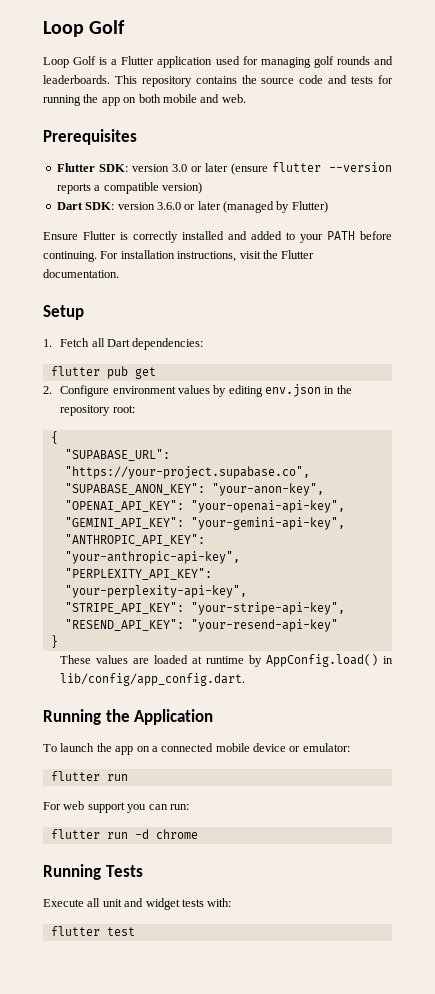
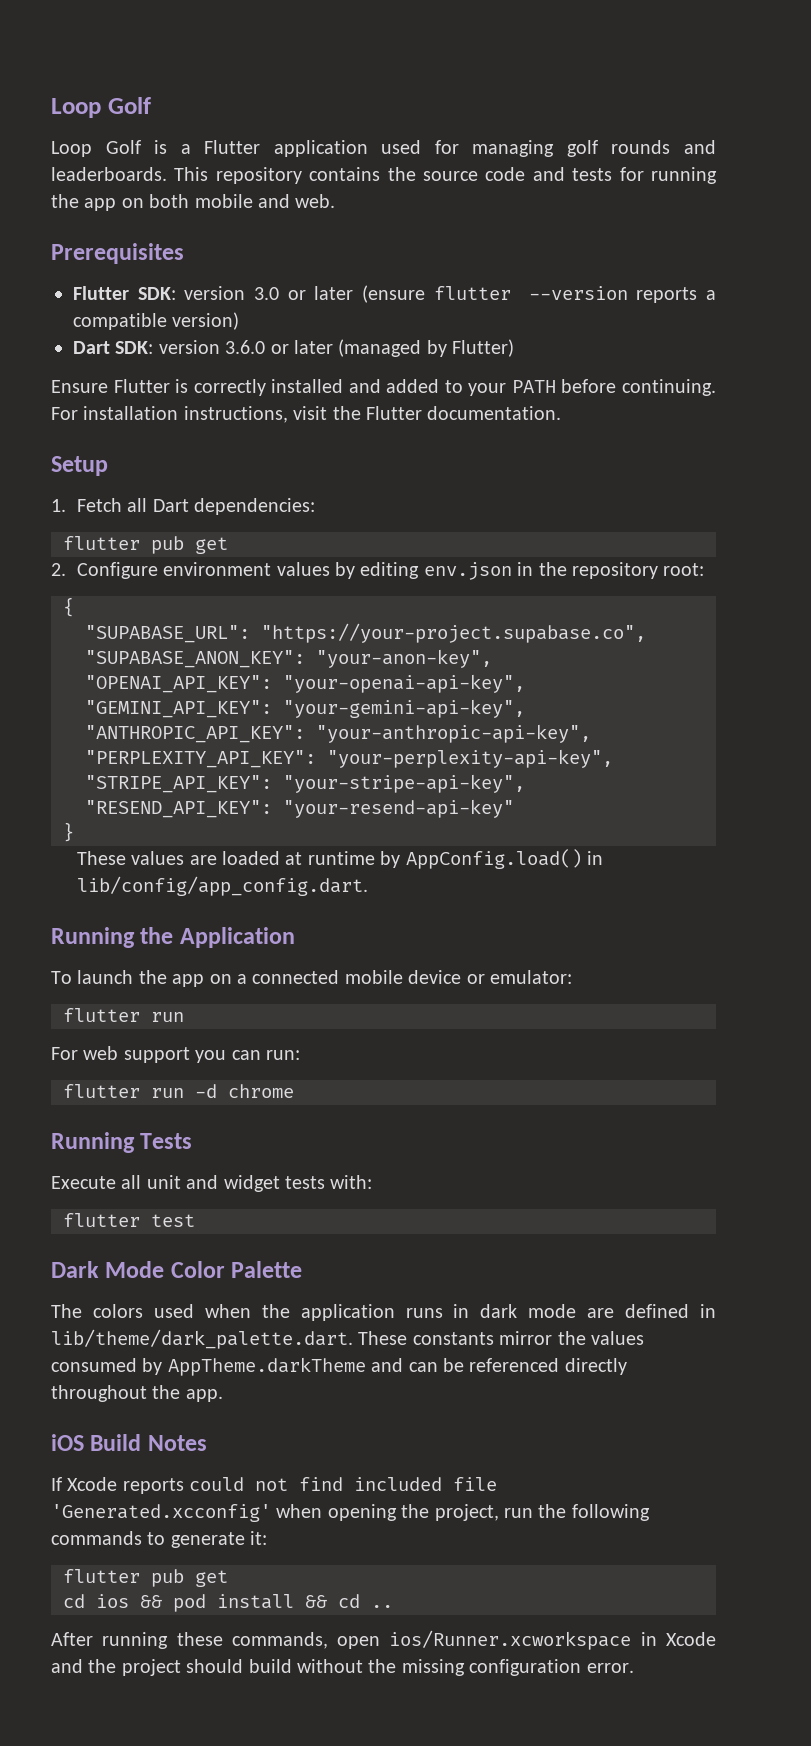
+ Dark Mode Color Palette
+ The colors used when the application runs in dark mode are defined in lib/theme/dark_palette.dart. These constants mirror the values consumed by AppTheme.darkTheme and can be referenced directly throughout the app.
+ iOS Build Notes
+ If Xcode reports could not find included file 'Generated.xcconfig' when opening the project, run the following commands to generate it:
+ flutter pub get
+ cd ios && pod install && cd ..
+ After running these commands, open ios/Runner.xcworkspace in Xcode and the project should build without the missing configuration error.

